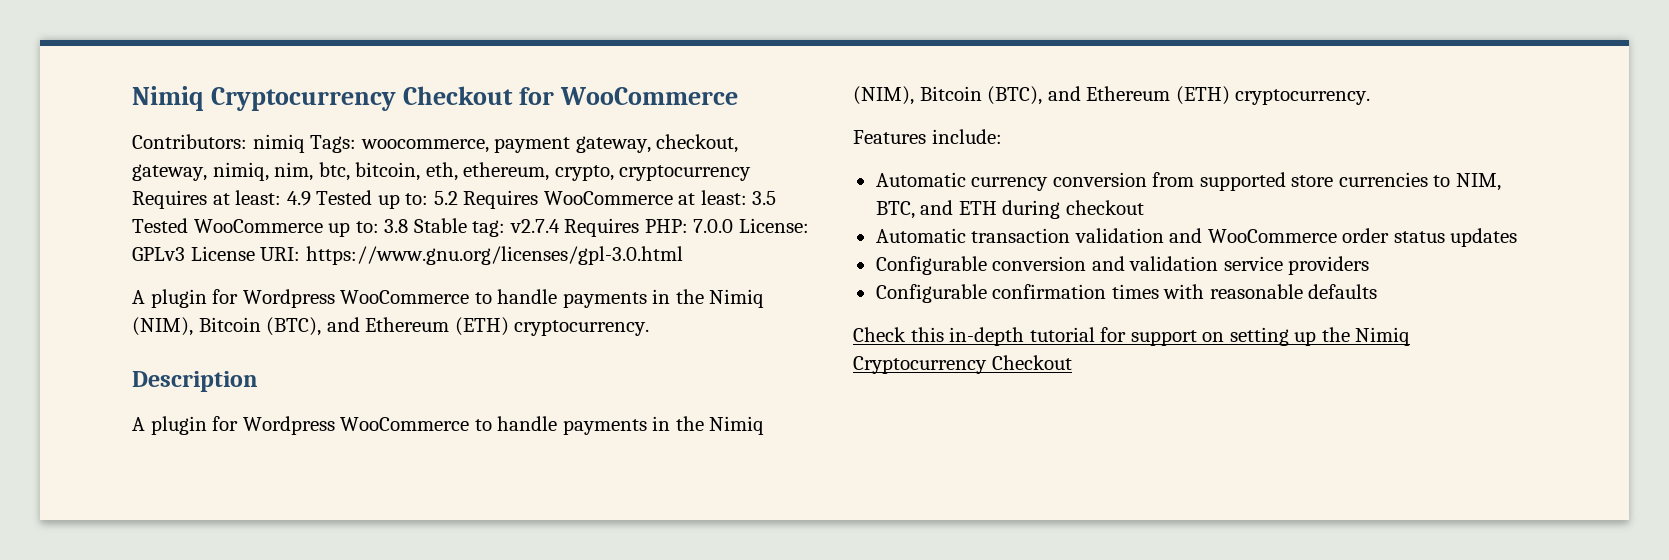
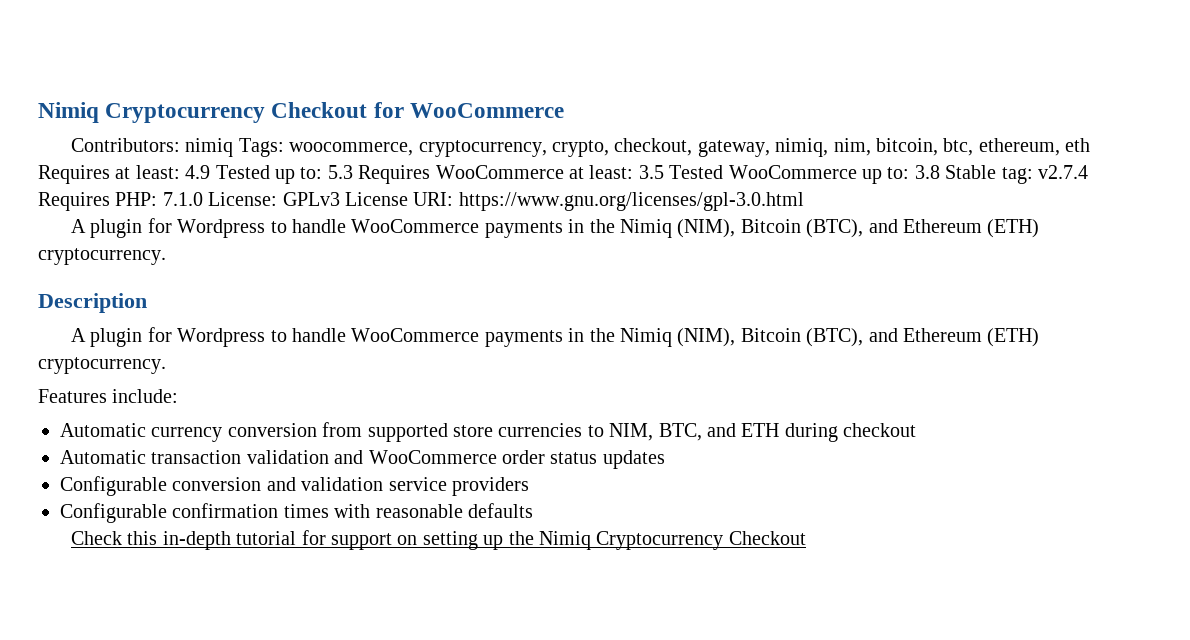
- Contributors: nimiq Tags: woocommerce, payment gateway, checkout, gateway, nimiq, nim, btc, bitcoin, eth, ethereum, crypto, cryptocurrency Requires at least: 4.9 Tested up to: 5.2 Requires WooCommerce at least: 3.5 Tested WooCommerce up to: 3.8 Stable tag: v2.7.4 Requires PHP: 7.0.0 License: GPLv3 License URI: https://www.gnu.org/licenses/gpl-3.0.html
- A plugin for Wordpress WooCommerce to handle payments in the Nimiq (NIM), Bitcoin (BTC), and Ethereum (ETH) cryptocurrency.
+ Contributors: nimiq Tags: woocommerce, cryptocurrency, crypto, checkout, gateway, nimiq, nim, bitcoin, btc, ethereum, eth Requires at least: 4.9 Tested up to: 5.3 Requires WooCommerce at least: 3.5 Tested WooCommerce up to: 3.8 Stable tag: v2.7.4 Requires PHP: 7.1.0 License: GPLv3 License URI: https://www.gnu.org/licenses/gpl-3.0.html
+ A plugin for Wordpress to handle WooCommerce payments in the Nimiq (NIM), Bitcoin (BTC), and Ethereum (ETH) cryptocurrency.
  Description
- A plugin for Wordpress WooCommerce to handle payments in the Nimiq (NIM), Bitcoin (BTC), and Ethereum (ETH) cryptocurrency.
+ A plugin for Wordpress to handle WooCommerce payments in the Nimiq (NIM), Bitcoin (BTC), and Ethereum (ETH) cryptocurrency.

